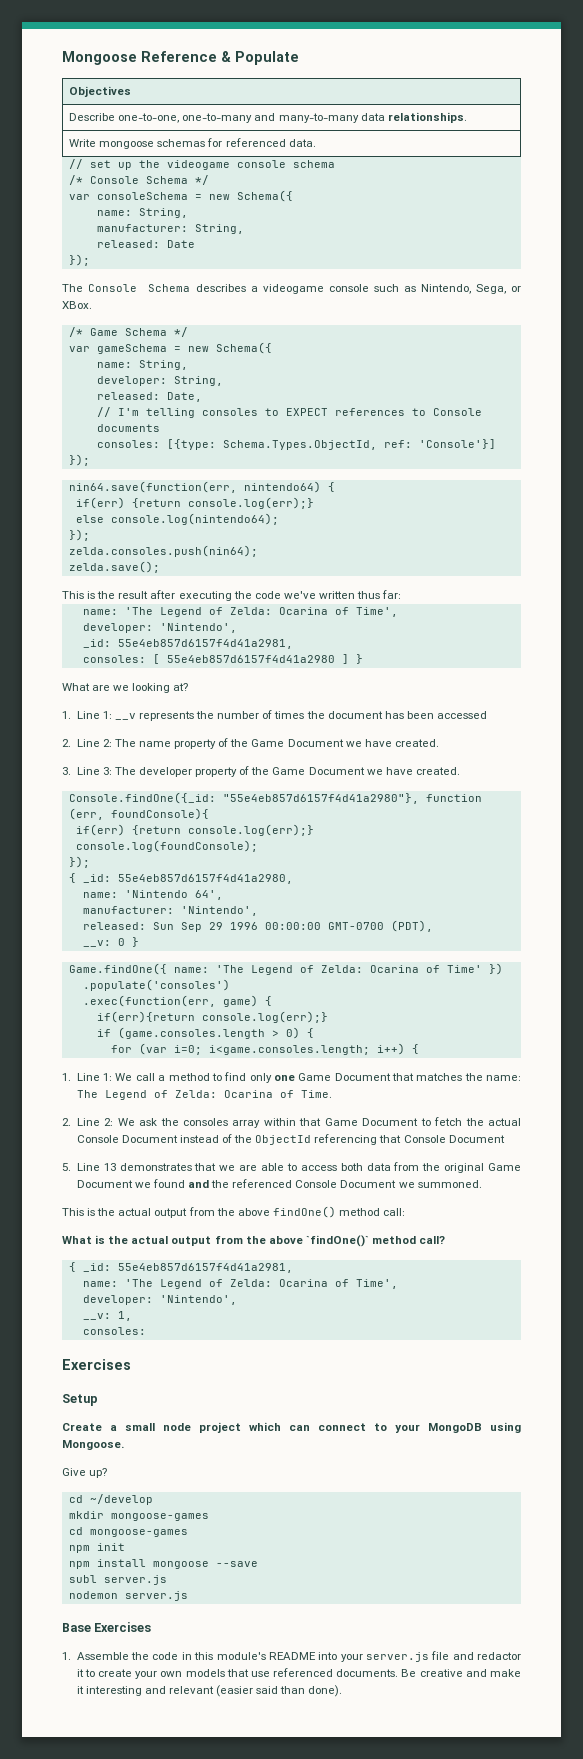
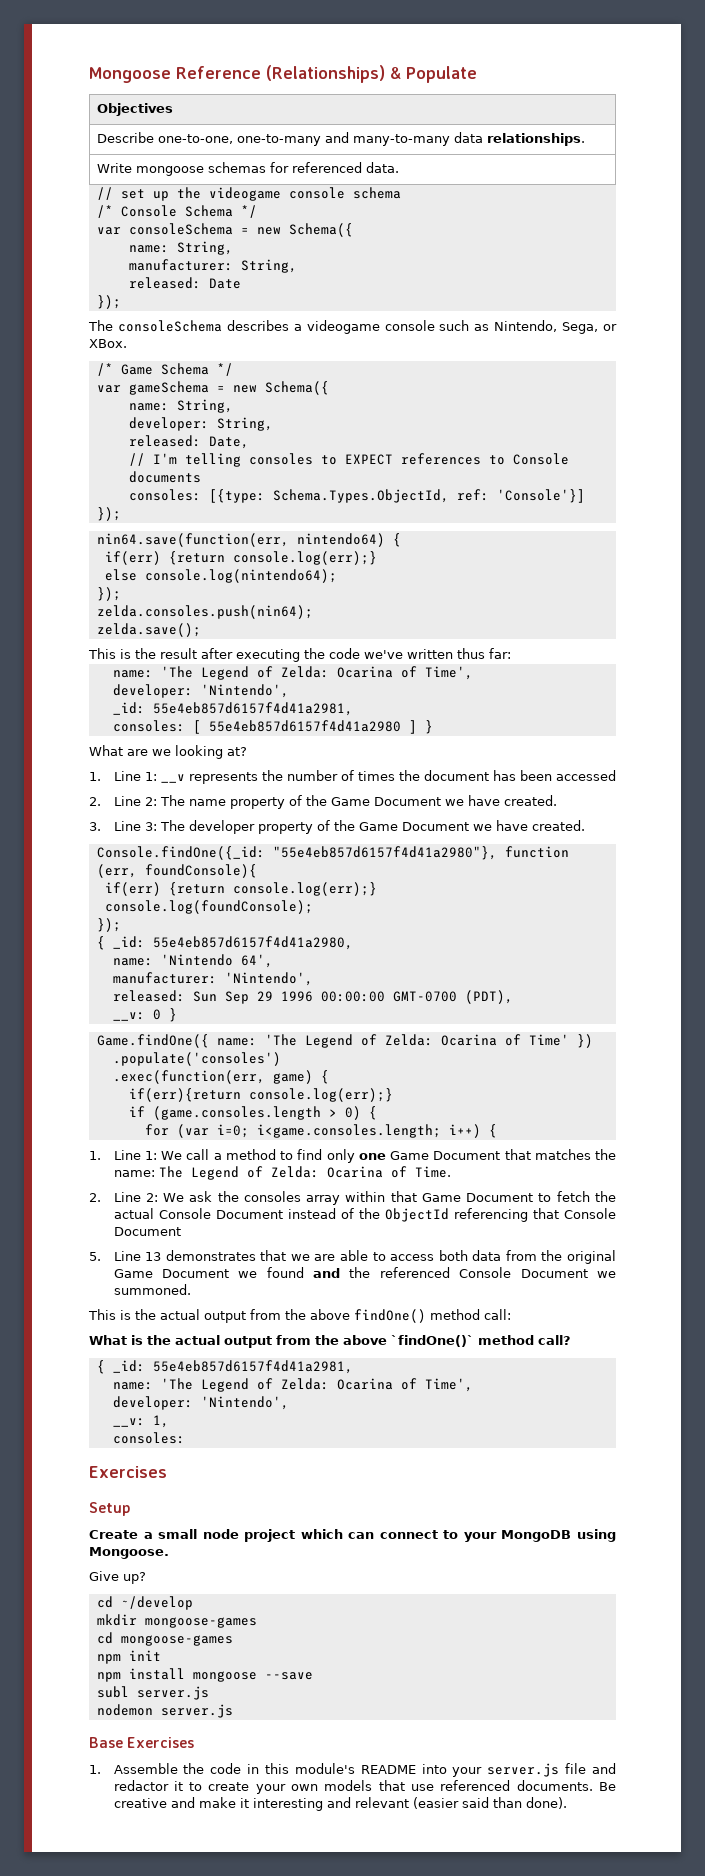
- Mongoose Reference & Populate
+ Mongoose Reference (Relationships) & Populate
- The Console Schema describes a videogame console such as Nintendo, Sega, or XBox.
+ The consoleSchema describes a videogame console such as Nintendo, Sega, or XBox.

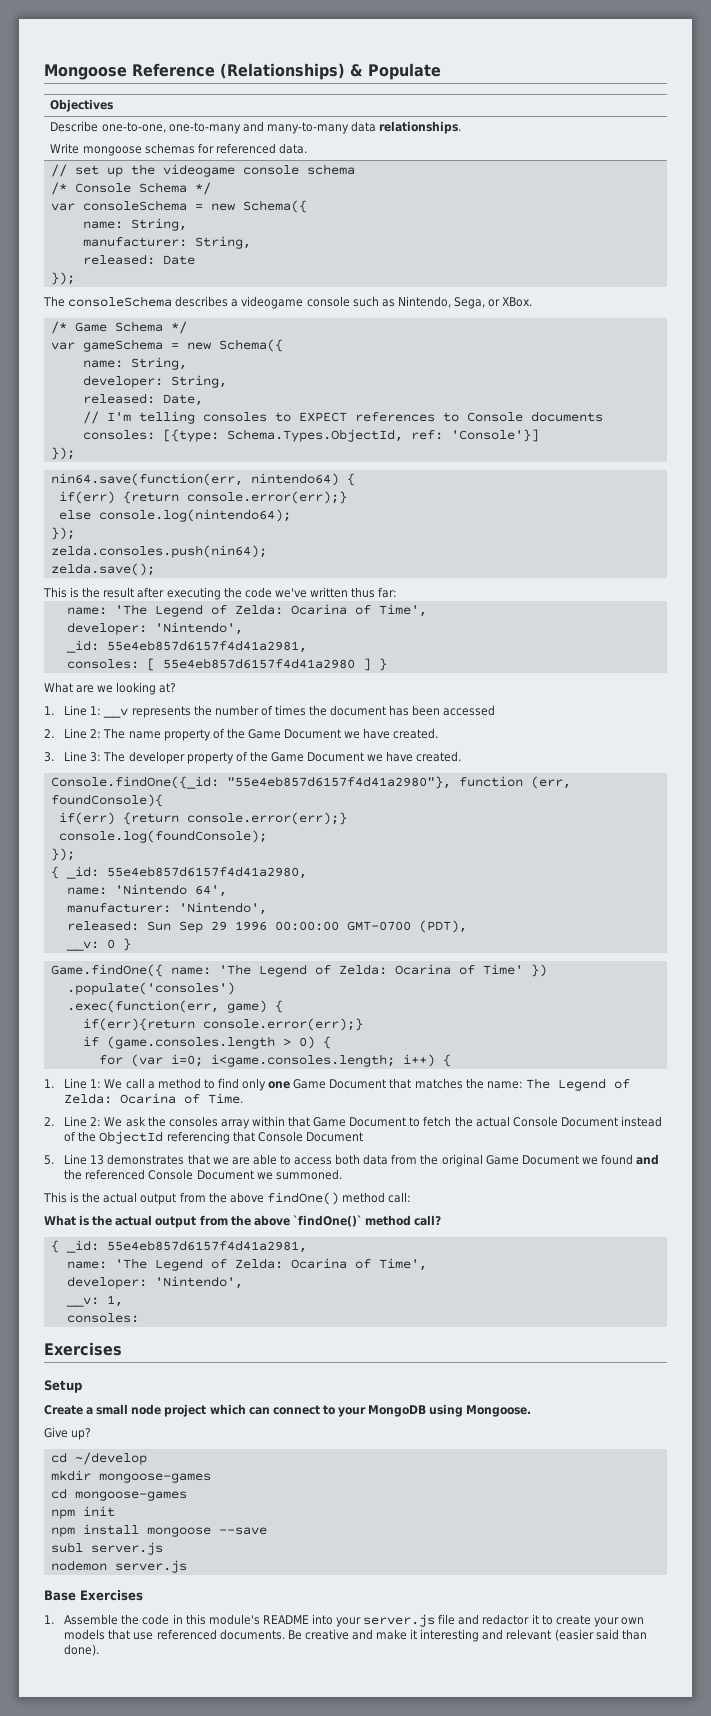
  nin64.save(function(err, nintendo64) {
- if(err) {return console.log(err);}
+ if(err) {return console.error(err);}
  Console.findOne({_id: "55e4eb857d6157f4d41a2980"}, function (err, foundConsole){
- if(err) {return console.log(err);}
+ if(err) {return console.error(err);}
- if(err){return console.log(err);}
+ if(err){return console.error(err);}

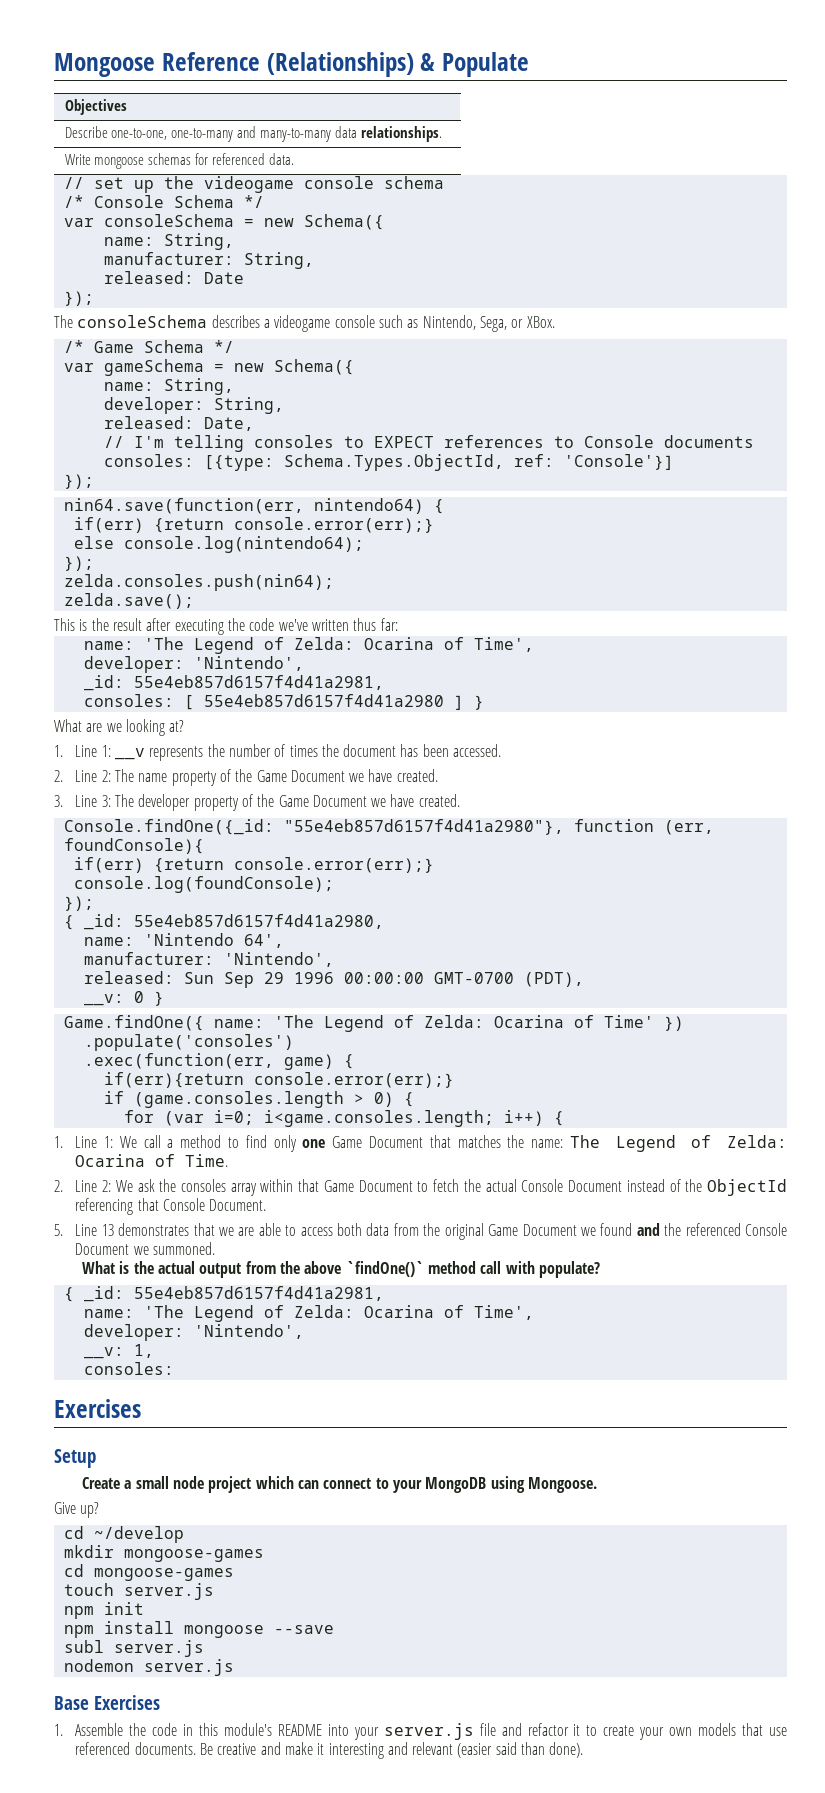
- 1. Line 1: __v represents the number of times the document has been accessed
+ 1. Line 1: __v represents the number of times the document has been accessed.
- 2. Line 2: We ask the consoles array within that Game Document to fetch the actual Console Document instead of the ObjectId referencing that Console Document
+ 2. Line 2: We ask the consoles array within that Game Document to fetch the actual Console Document instead of the ObjectId referencing that Console Document.
- This is the actual output from the above findOne() method call:
- What is the actual output from the above `findOne()` method call?
+ What is the actual output from the above `findOne()` method call with populate?
+ touch server.js
- 1. Assemble the code in this module's README into your server.js file and redactor it to create your own models that use referenced documents.
+ 1. Assemble the code in this module's README into your server.js file and refactor it to create your own models that use referenced documents.

